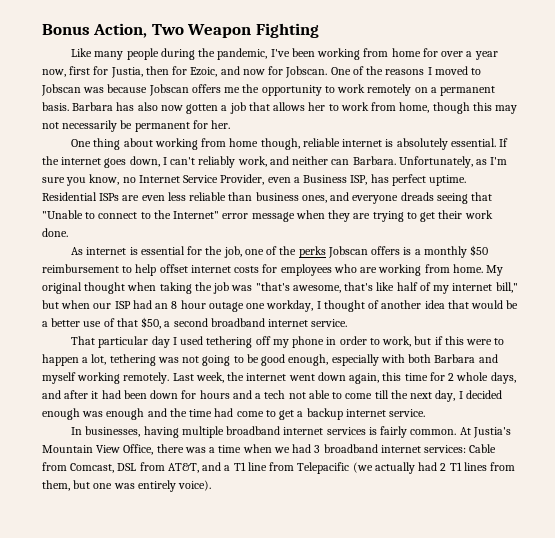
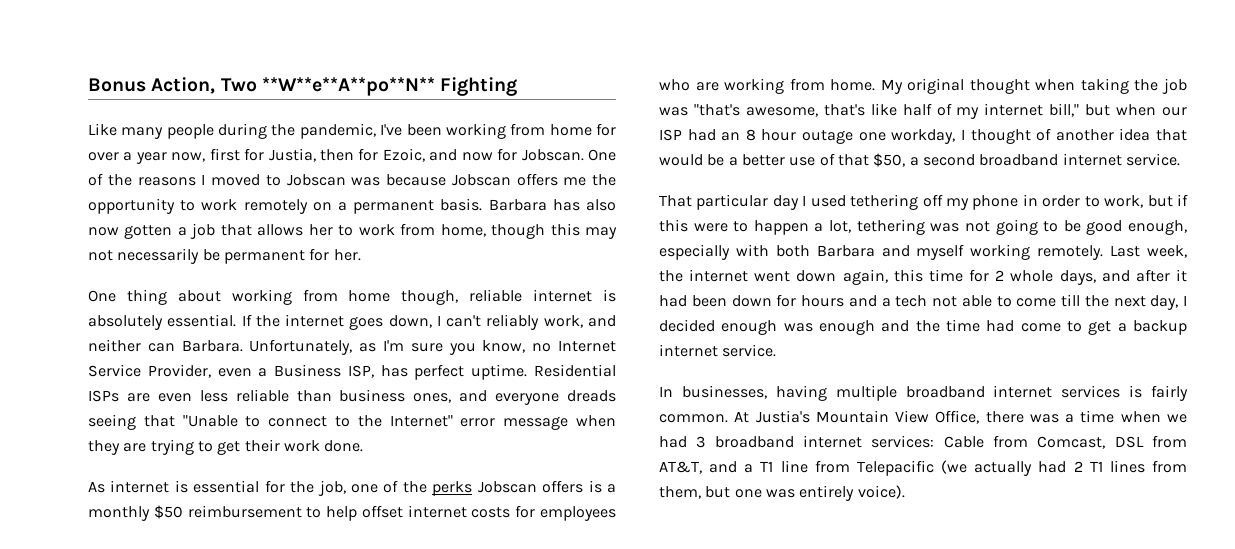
- Bonus Action, Two Weapon Fighting
+ Bonus Action, Two **W**e**A**po**N** Fighting

